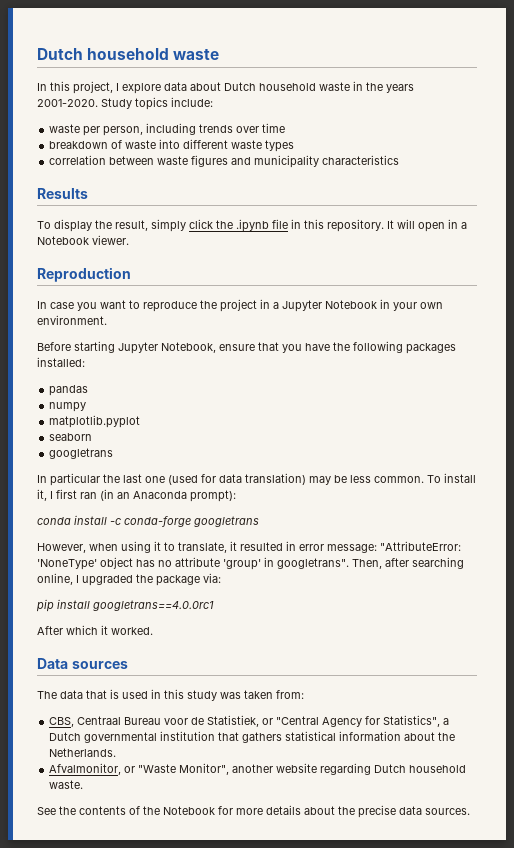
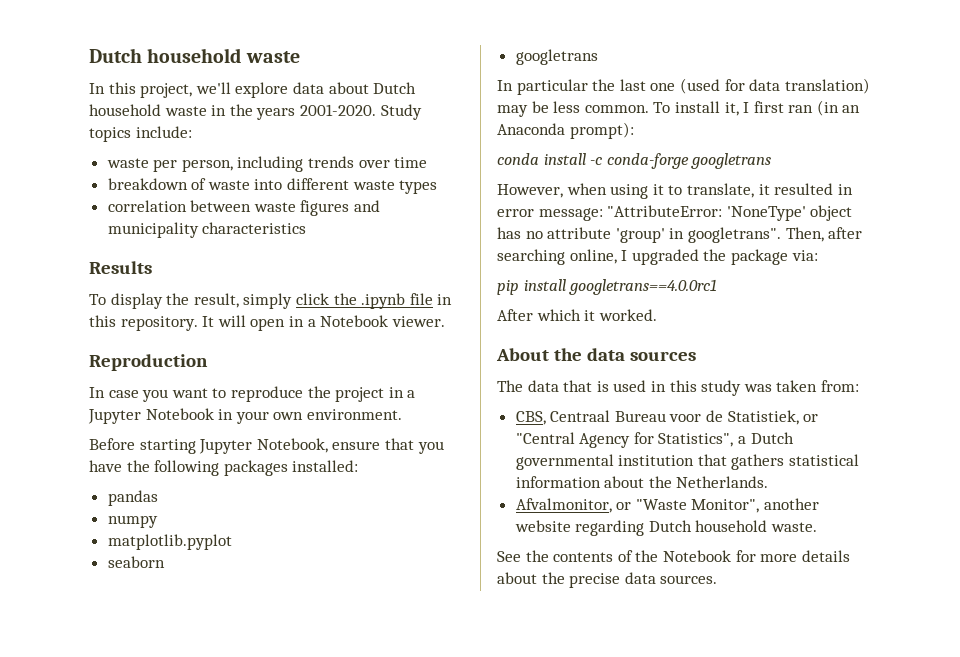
- In this project, I explore data about Dutch household waste in the years 2001-2020.
+ In this project, we'll explore data about Dutch household waste in the years 2001-2020.
- Data sources
+ About the data sources

